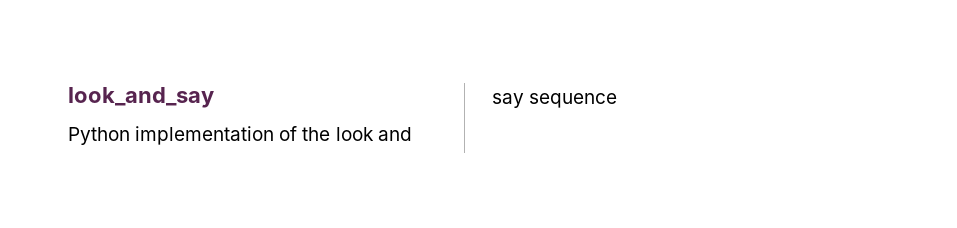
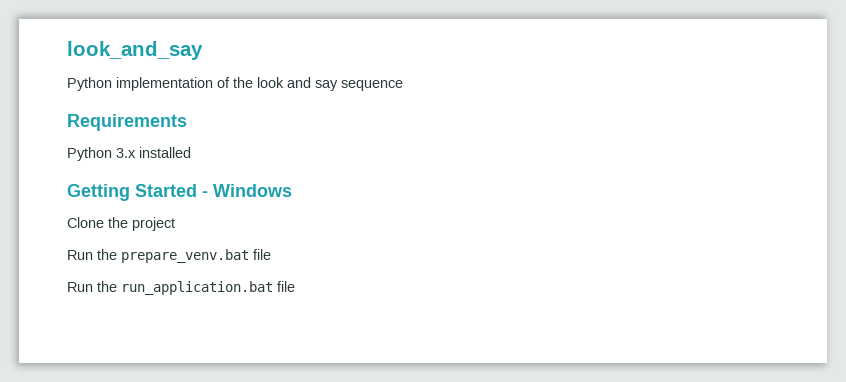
+ Requirements
+ Python 3.x installed
+ Getting Started - Windows
+ Clone the project
+ Run the prepare_venv.bat file
+ Run the run_application.bat file

